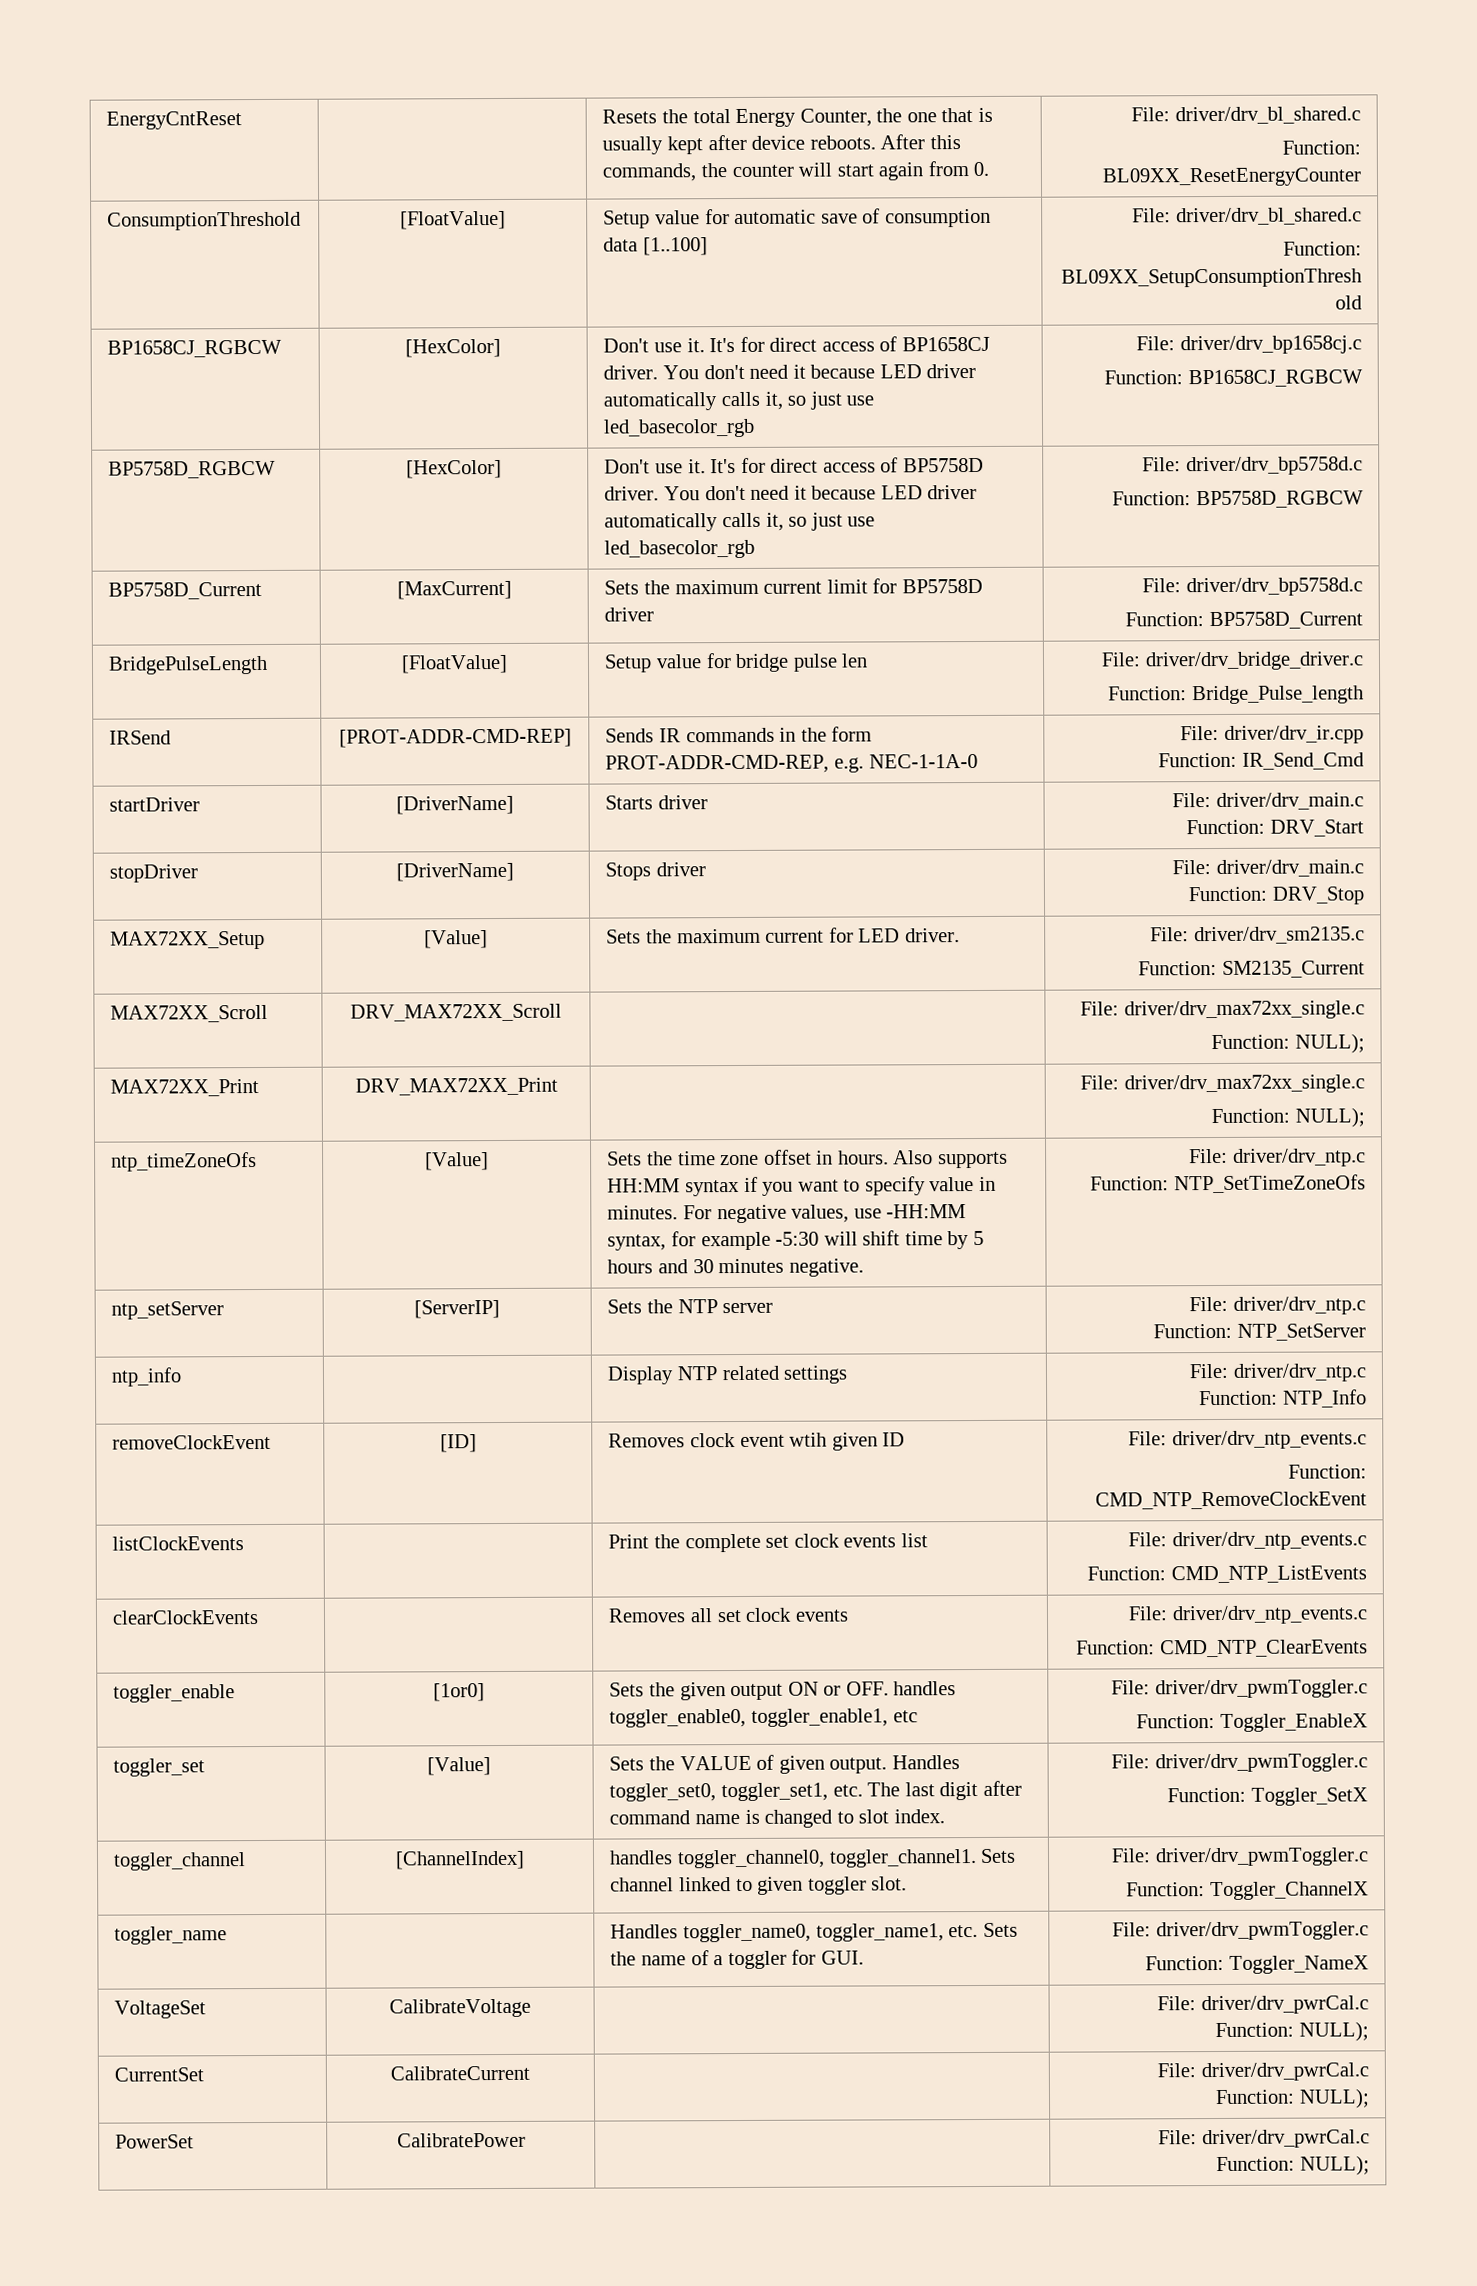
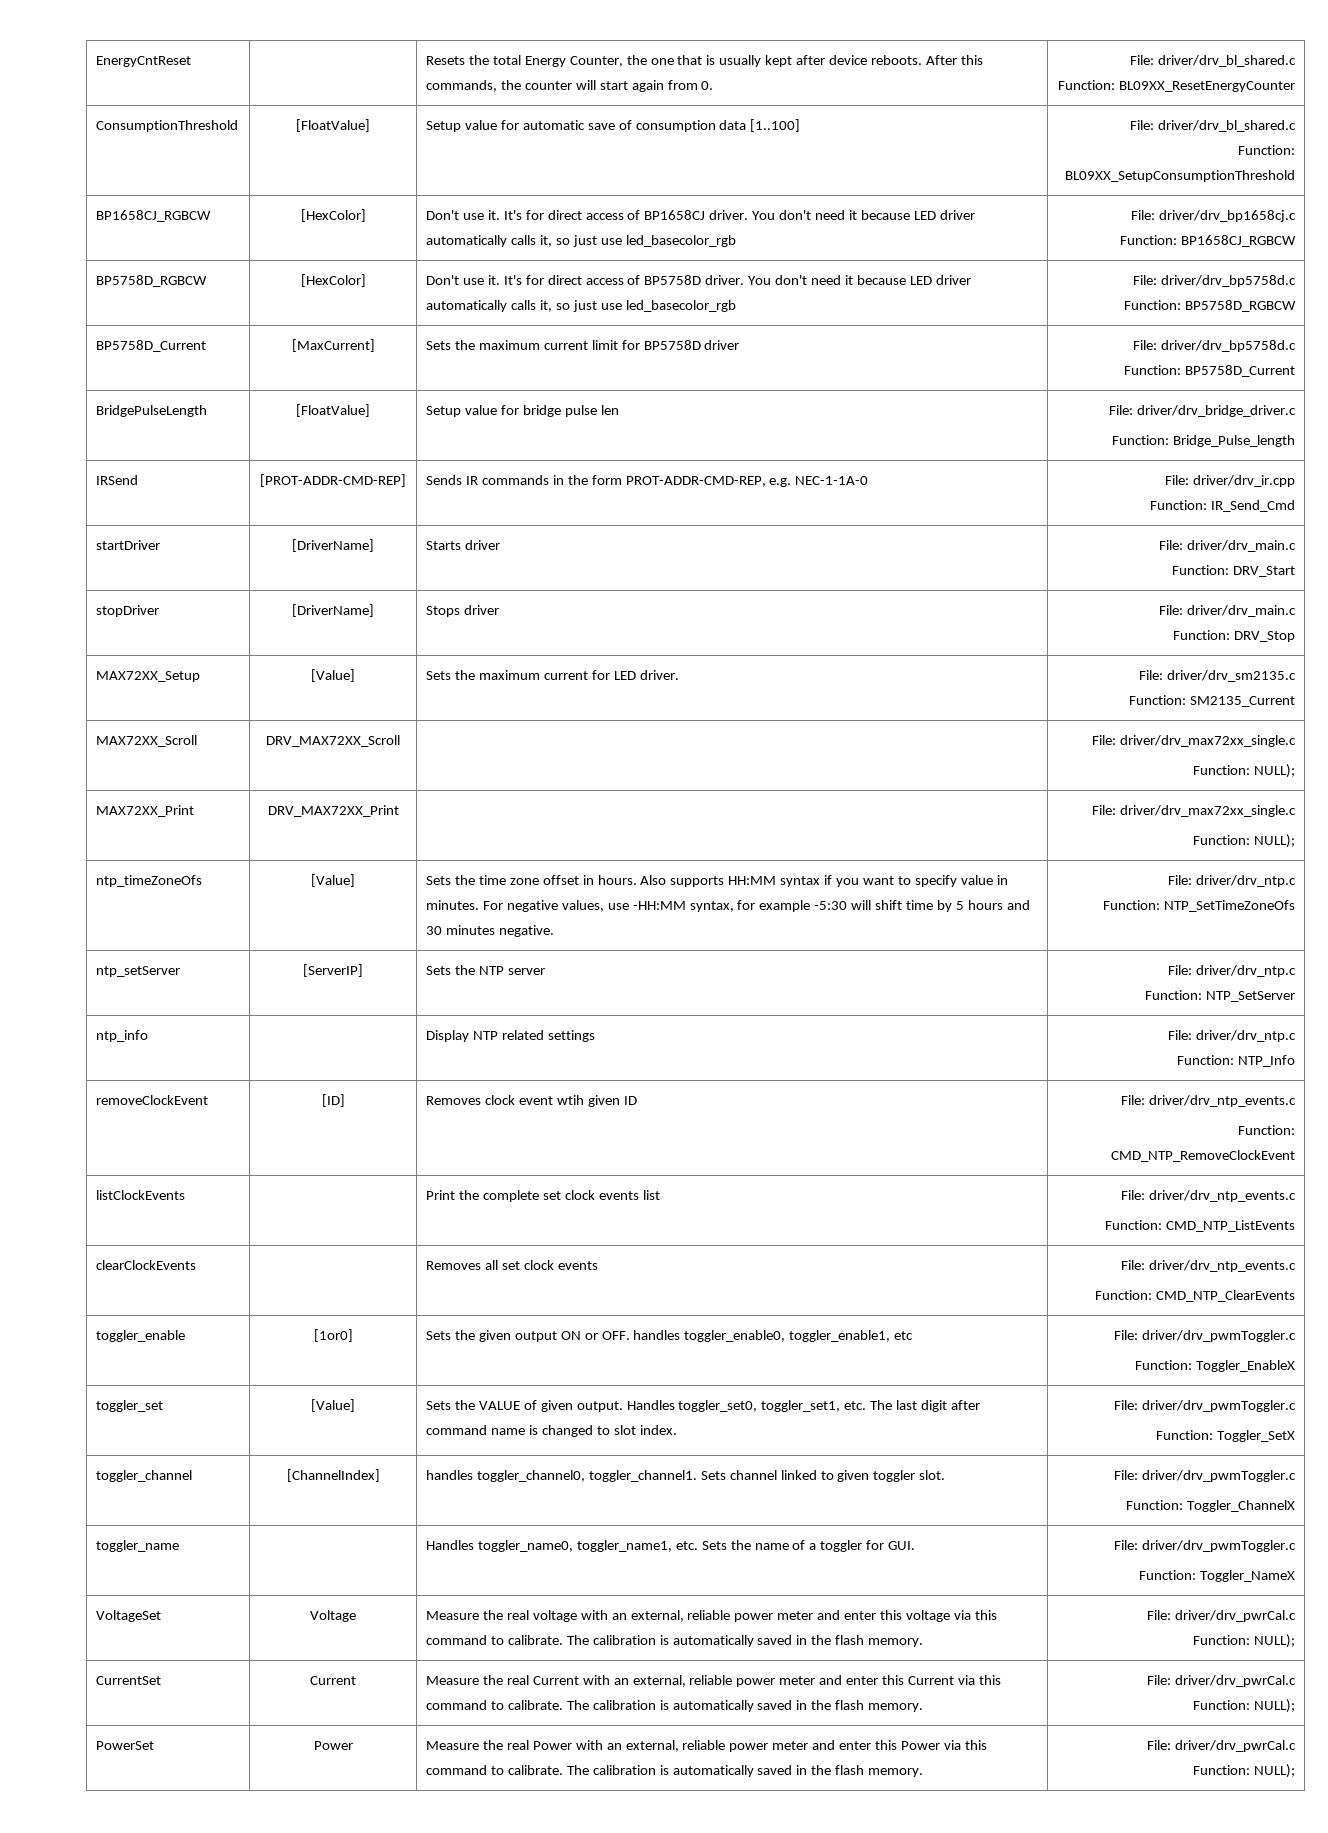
- VoltageSet | CalibrateVoltage | | File: driver/drv_pwrCal.c
+ VoltageSet | Voltage | Measure the real voltage with an external, reliable power meter and enter this voltage via this command to calibrate. The calibration is automatically saved in the flash memory. | File: driver/drv_pwrCal.c
- CurrentSet | CalibrateCurrent | | File: driver/drv_pwrCal.c
+ CurrentSet | Current | Measure the real Current with an external, reliable power meter and enter this Current via this command to calibrate. The calibration is automatically saved in the flash memory. | File: driver/drv_pwrCal.c
- PowerSet | CalibratePower | | File: driver/drv_pwrCal.c
+ PowerSet | Power | Measure the real Power with an external, reliable power meter and enter this Power via this command to calibrate. The calibration is automatically saved in the flash memory. | File: driver/drv_pwrCal.c

